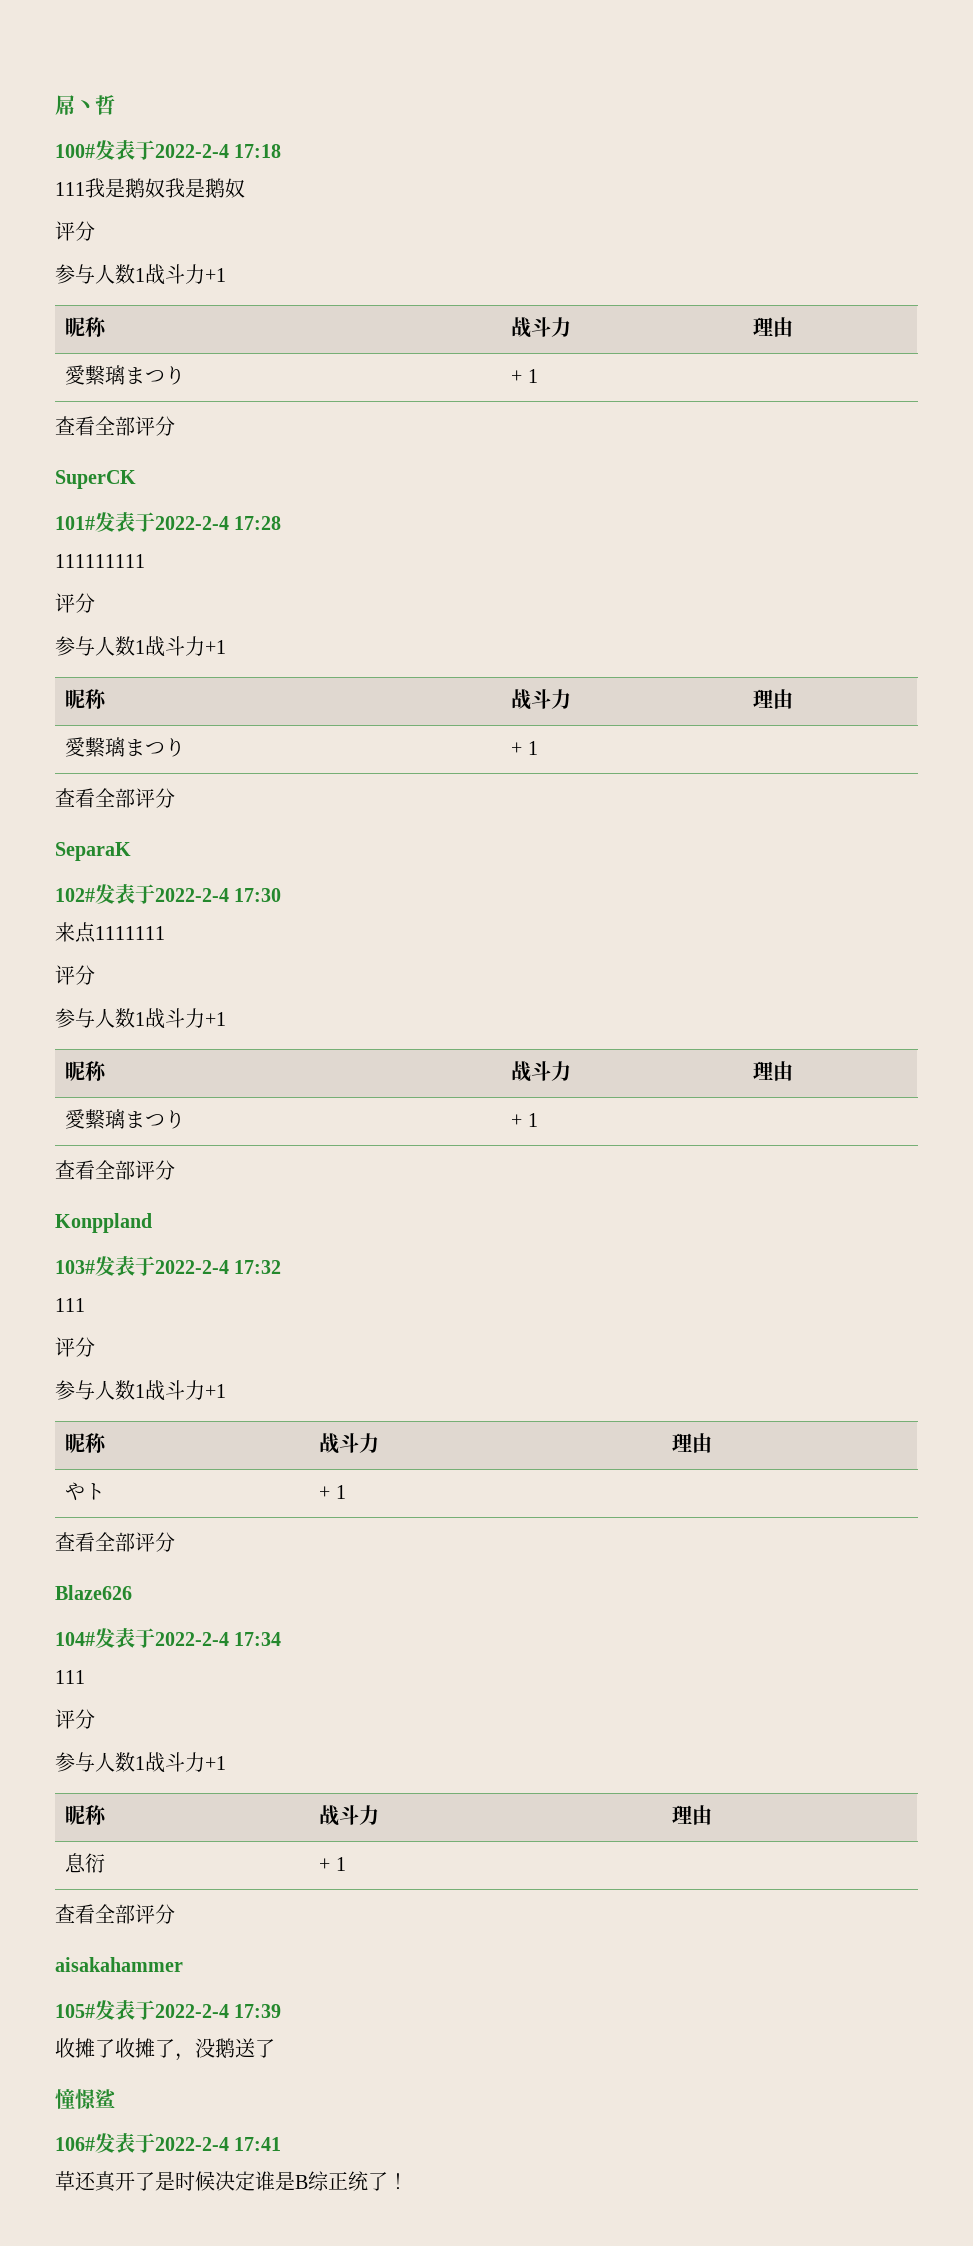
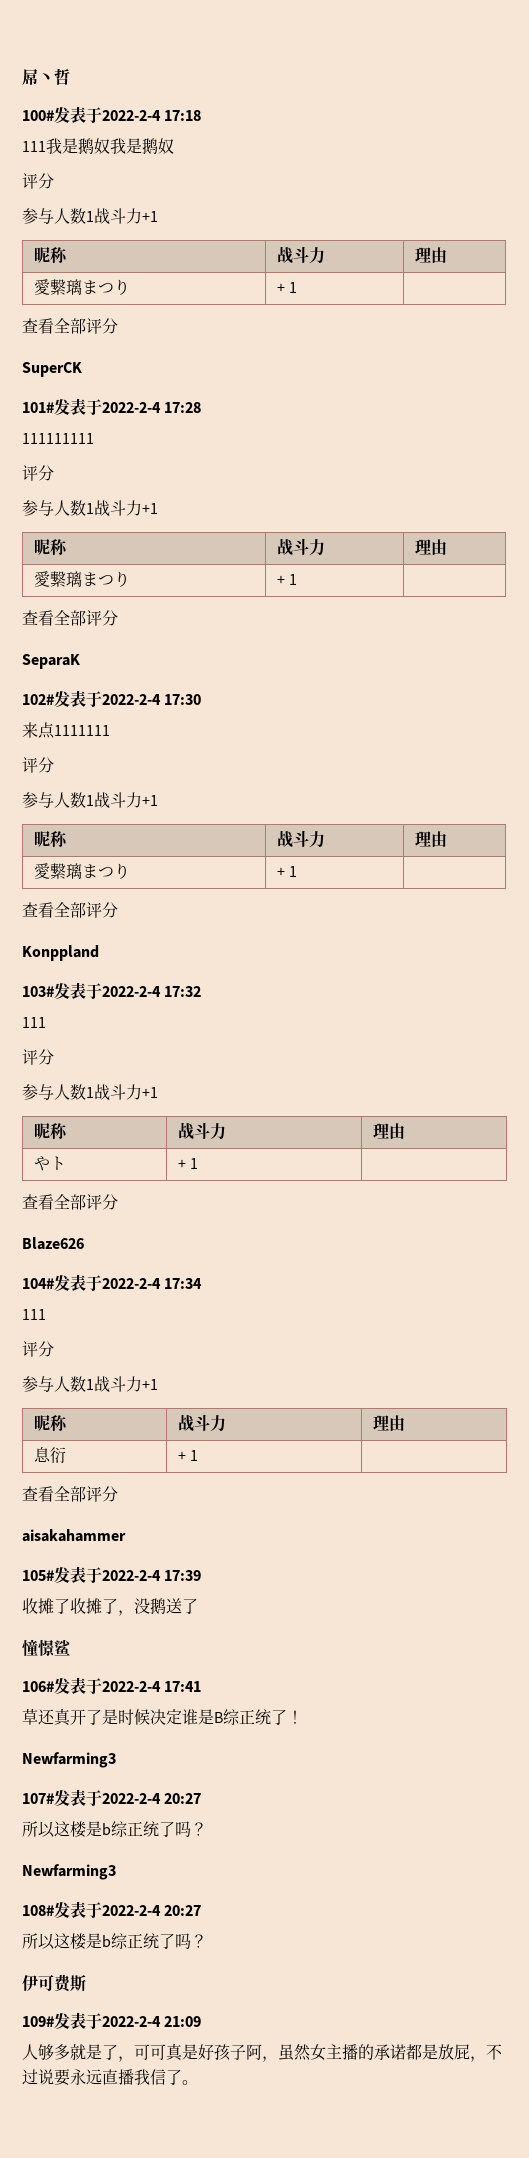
  草还真开了是时候决定谁是B综正统了！
+ Newfarming3
+ 107#发表于2022-2-4 20:27
+ 所以这楼是b综正统了吗？
+ Newfarming3
+ 108#发表于2022-2-4 20:27
+ 所以这楼是b综正统了吗？
+ 伊可费斯
+ 109#发表于2022-2-4 21:09
+ 人够多就是了，可可真是好孩子阿，虽然女主播的承诺都是放屁，不过说要永远直播我信了。

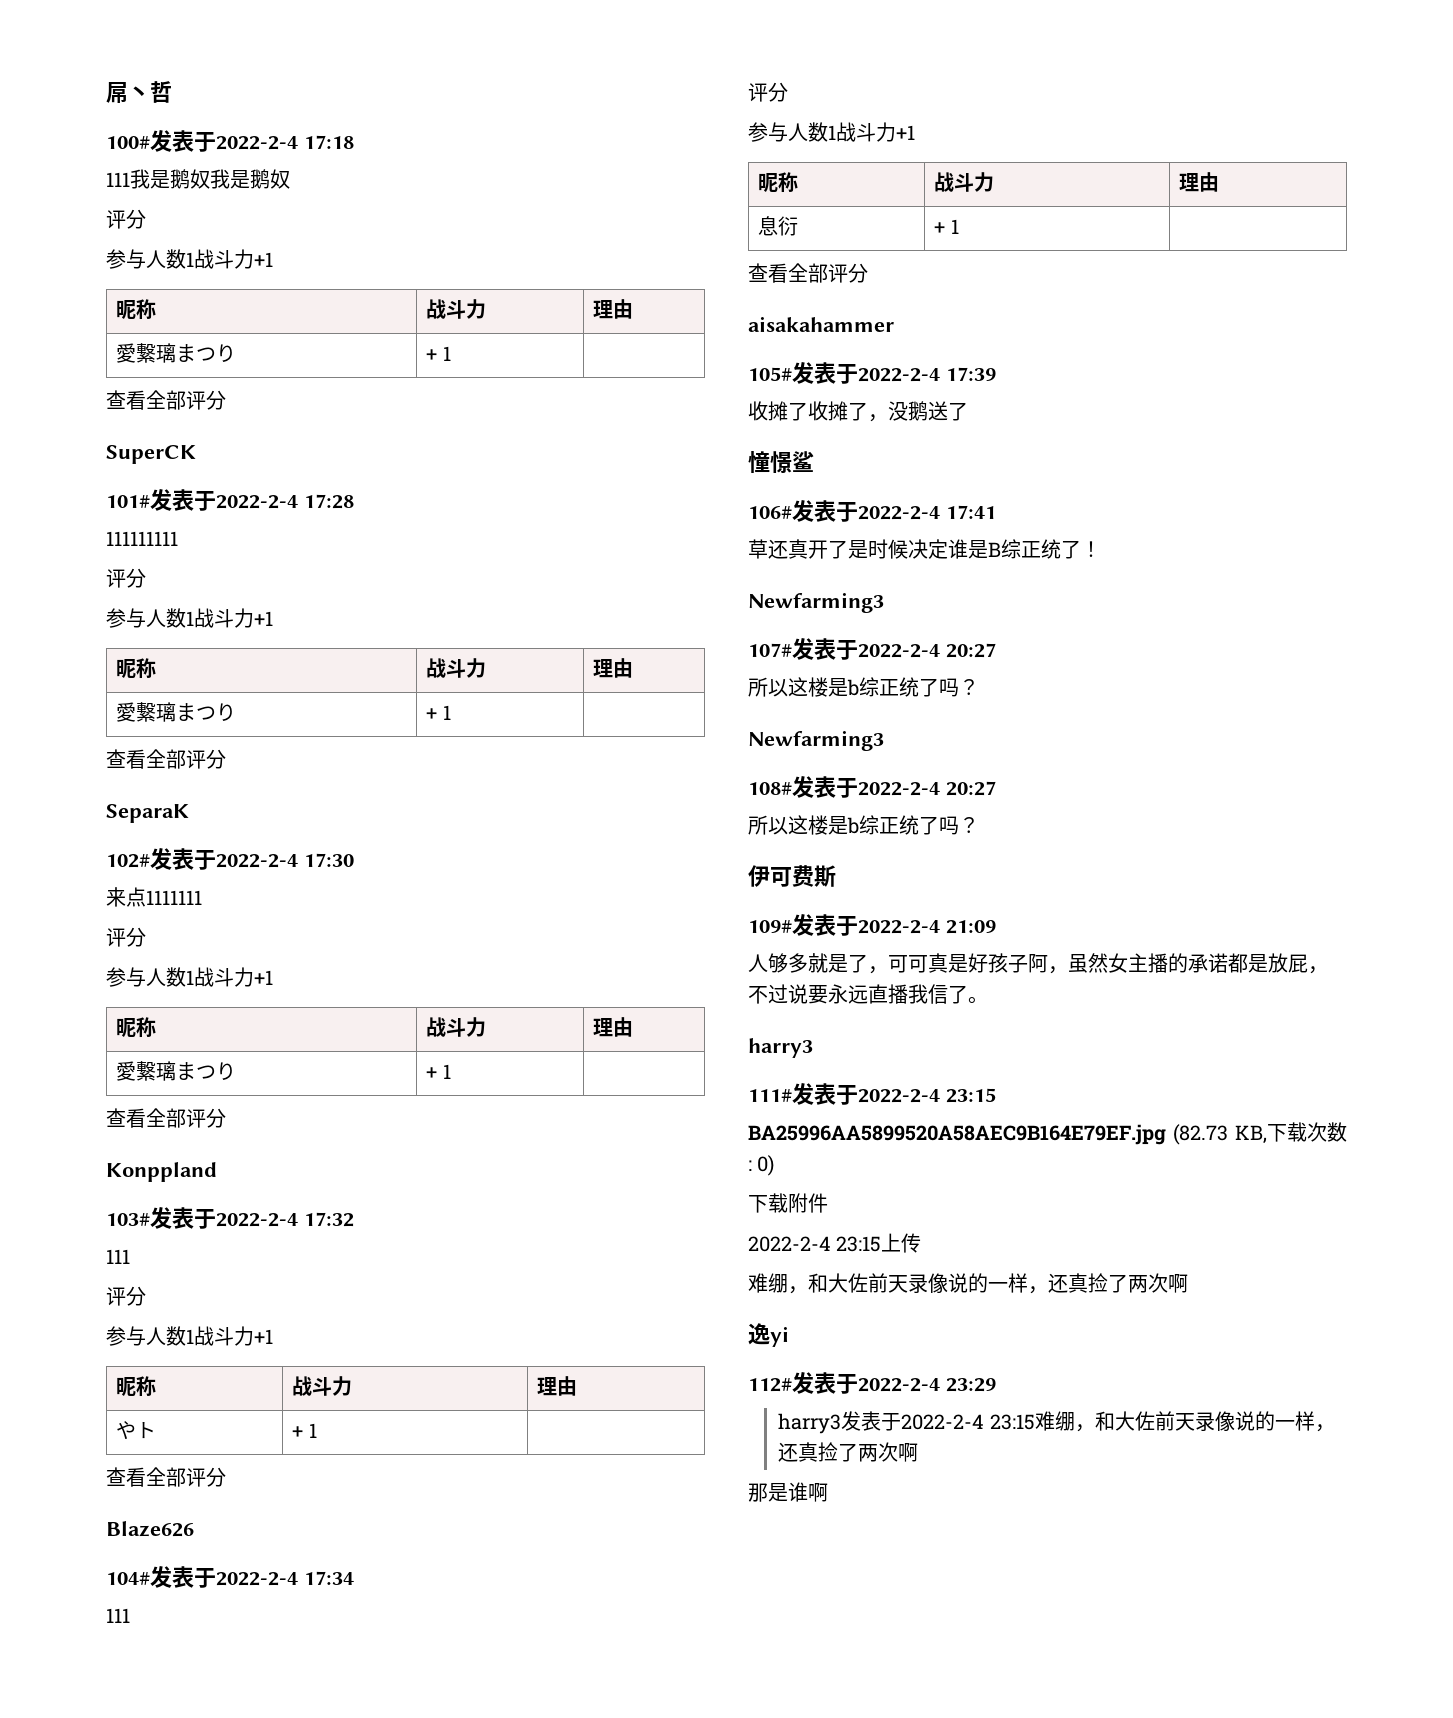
  人够多就是了，可可真是好孩子阿，虽然女主播的承诺都是放屁，不过说要永远直播我信了。
+ harry3
+ 111#发表于2022-2-4 23:15
+ BA25996AA5899520A58AEC9B164E79EF.jpg (82.73 KB,下载次数: 0)
+ 下载附件
+ 2022-2-4 23:15上传
+ 难绷，和大佐前天录像说的一样，还真捡了两次啊
+ 逸yi
+ 112#发表于2022-2-4 23:29
+ harry3发表于2022-2-4 23:15难绷，和大佐前天录像说的一样，还真捡了两次啊
+ 那是谁啊

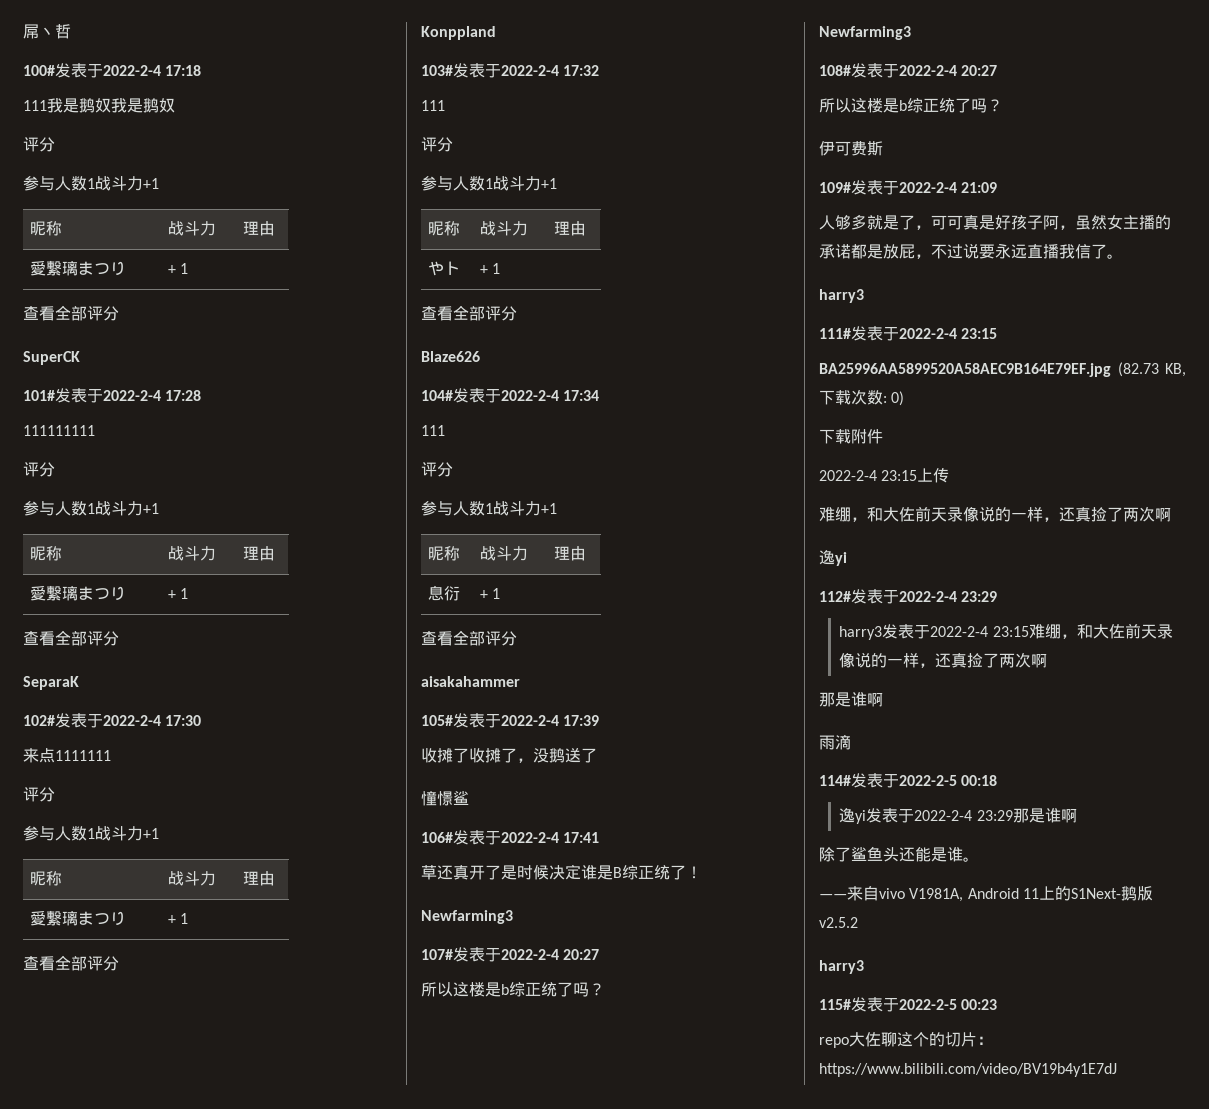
+ 雨滴
+ 114#发表于2022-2-5 00:18
+ 逸yi发表于2022-2-4 23:29那是谁啊
+ 除了鲨鱼头还能是谁。
+ ——来自vivo V1981A, Android 11上的S1Next-鹅版v2.5.2
+ harry3
+ 115#发表于2022-2-5 00:23
+ repo大佐聊这个的切片：https://www.bilibili.com/video/BV19b4y1E7dJ

